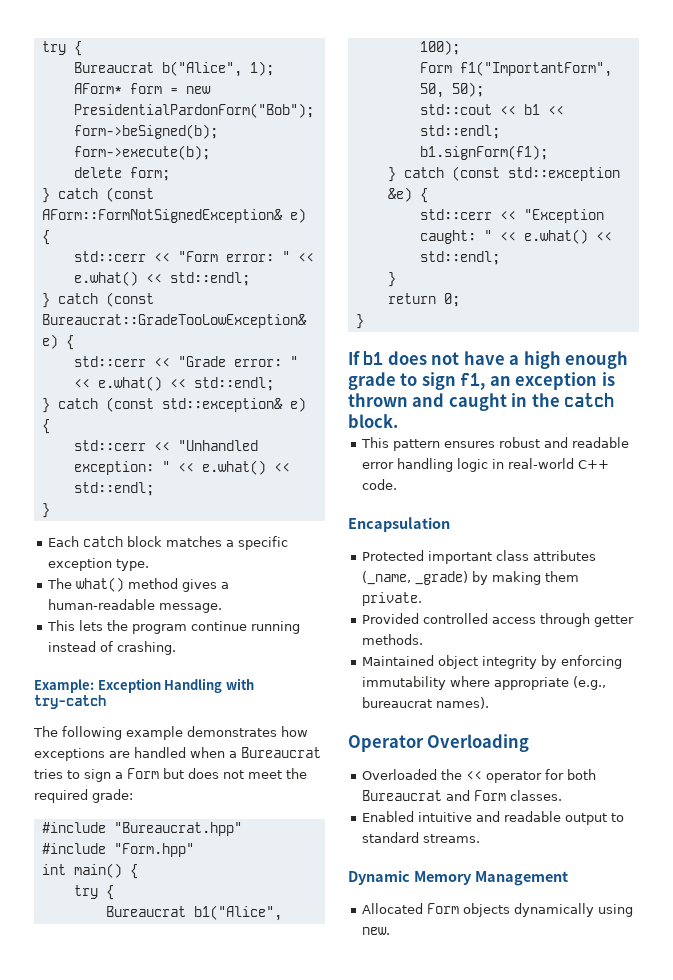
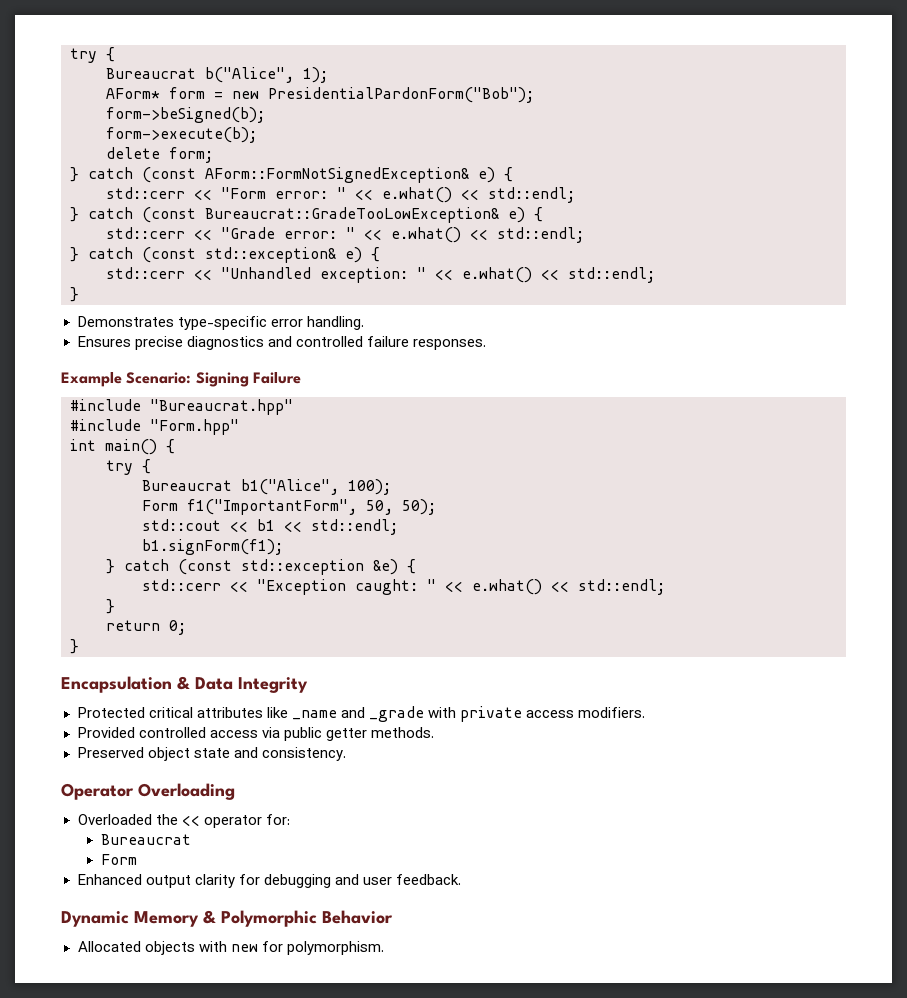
- Each catch block matches a specific exception type.
- The what() method gives a human-readable message.
- This lets the program continue running instead of crashing.
- Example: Exception Handling with try-catch
- The following example demonstrates how exceptions are handled when a Bureaucrat tries to sign a Form but does not meet the required grade:
+ Demonstrates type-specific error handling.
+ Ensures precise diagnostics and controlled failure responses.
+ Example Scenario: Signing Failure
- If b1 does not have a high enough grade to sign f1, an exception is thrown and caught in the catch block.
- This pattern ensures robust and readable error handling logic in real-world C++ code.
- Encapsulation
- Protected important class attributes (_name, _grade) by making them private.
+ Encapsulation & Data Integrity
+ Protected critical attributes like _name and _grade with private access modifiers.
- Provided controlled access through getter methods.
+ Provided controlled access via public getter methods.
- Maintained object integrity by enforcing immutability where appropriate (e.g., bureaucrat names).
+ Preserved object state and consistency.
- Overloaded the << operator for both Bureaucrat and Form classes.
- Enabled intuitive and readable output to standard streams.
- Dynamic Memory Management
- Allocated Form objects dynamically using new.
+ Overloaded the << operator for:
+ Bureaucrat
+ Form
+ Enhanced output clarity for debugging and user feedback.
+ Dynamic Memory & Polymorphic Behavior
+ Allocated objects with new for polymorphism.

